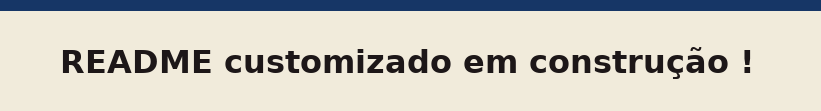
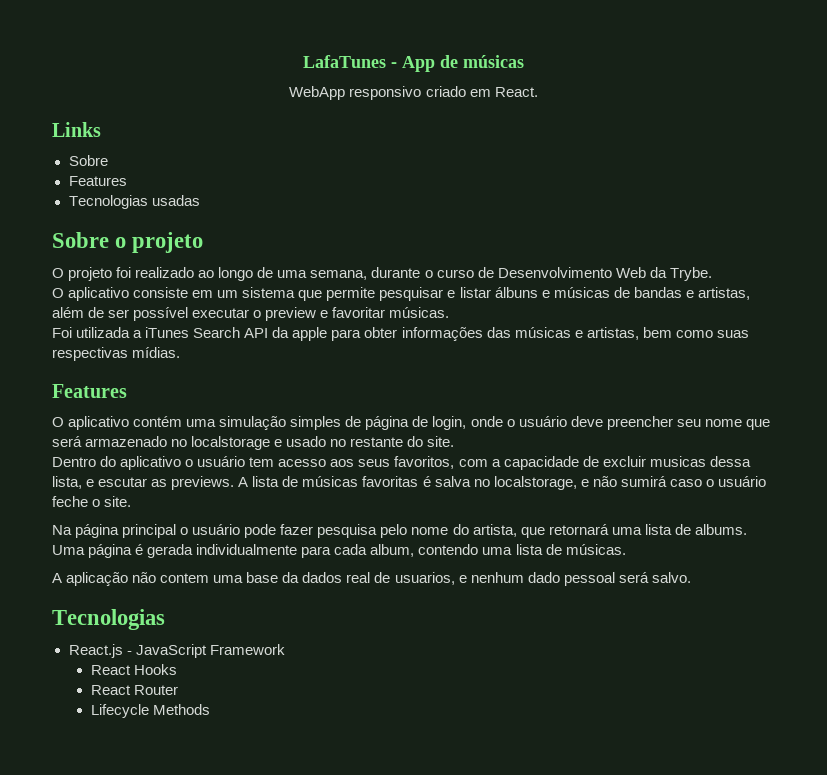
- README customizado em construção !
+ LafaTunes - App de músicas
+ WebApp responsivo criado em React.
+ Links
+ Sobre
+ Features
+ Tecnologias usadas
+ Sobre o projeto
+ O projeto foi realizado ao longo de uma semana, durante o curso de Desenvolvimento Web da Trybe.
+ O aplicativo consiste em um sistema que permite pesquisar e listar álbuns e músicas de bandas e artistas, além de ser possível executar o preview e favoritar músicas.
+ Foi utilizada a iTunes Search API da apple para obter informações das músicas e artistas, bem como suas respectivas mídias.
+ Features
+ O aplicativo contém uma simulação simples de página de login, onde o usuário deve preencher seu nome que será armazenado no localstorage e usado no restante do site.
+ Dentro do aplicativo o usuário tem acesso aos seus favoritos, com a capacidade de excluir musicas dessa lista, e escutar as previews. A lista de músicas favoritas é salva no localstorage, e não sumirá caso o usuário feche o site.
+ Na página principal o usuário pode fazer pesquisa pelo nome do artista, que retornará uma lista de albums. Uma página é gerada individualmente para cada album, contendo uma lista de músicas.
+ A aplicação não contem uma base da dados real de usuarios, e nenhum dado pessoal será salvo.
+ Tecnologias
+ React.js - JavaScript Framework
+ React Hooks
+ React Router
+ Lifecycle Methods

